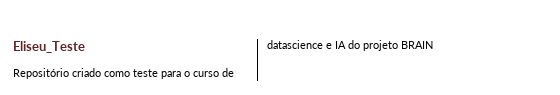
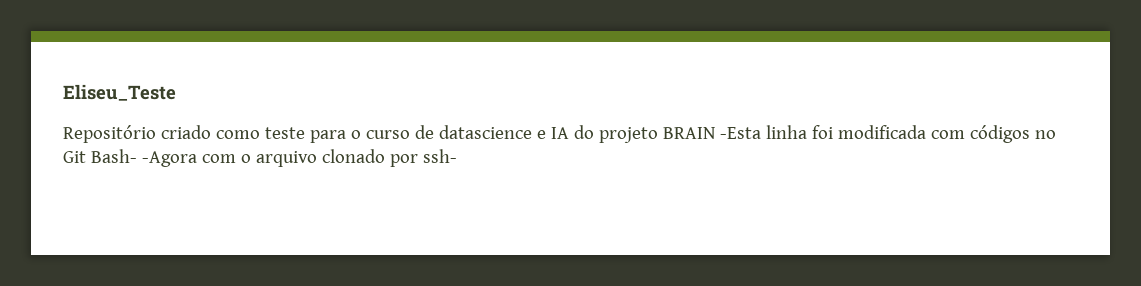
- Repositório criado como teste para o curso de datascience e IA do projeto BRAIN
+ Repositório criado como teste para o curso de datascience e IA do projeto BRAIN -Esta linha foi modificada com códigos no Git Bash- -Agora com o arquivo clonado por ssh-

